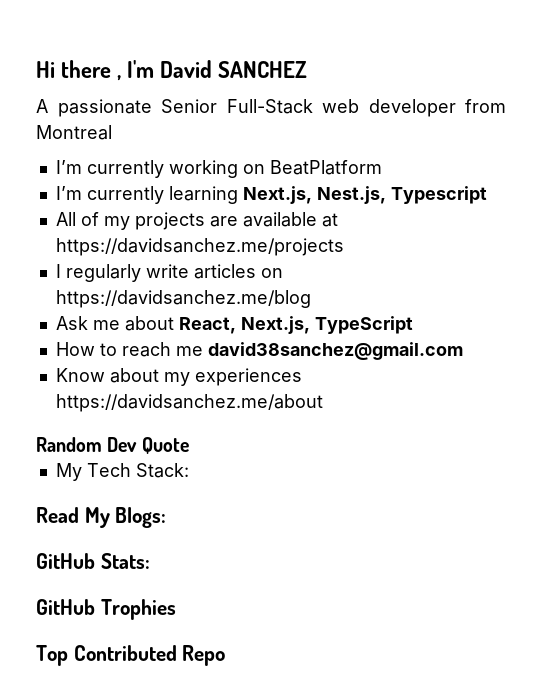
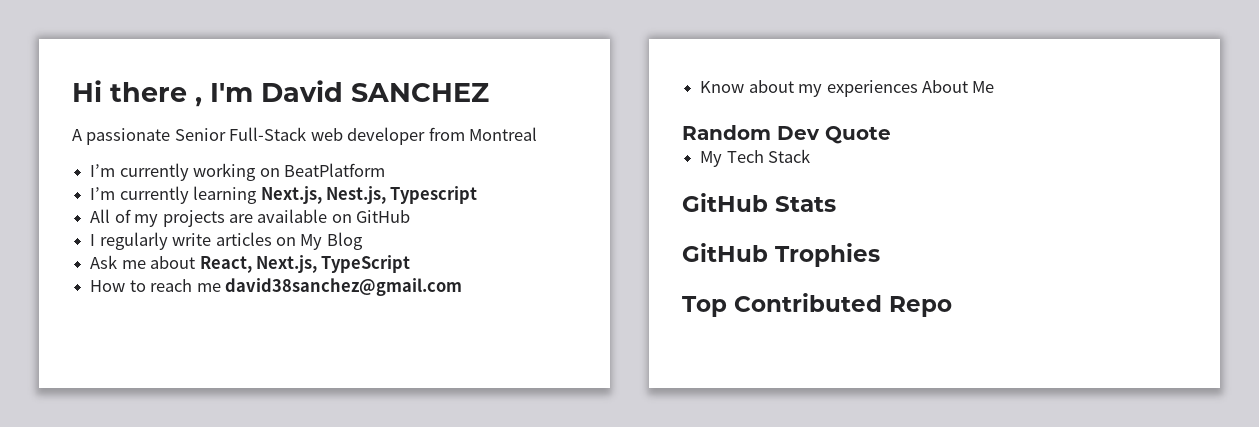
- All of my projects are available at https://davidsanchez.me/projects
+ All of my projects are available on GitHub
- I regularly write articles on https://davidsanchez.me/blog
+ I regularly write articles on My Blog
- Know about my experiences https://davidsanchez.me/about
+ Know about my experiences About Me
- My Tech Stack:
- Read My Blogs:
- GitHub Stats:
+ My Tech Stack
+ GitHub Stats

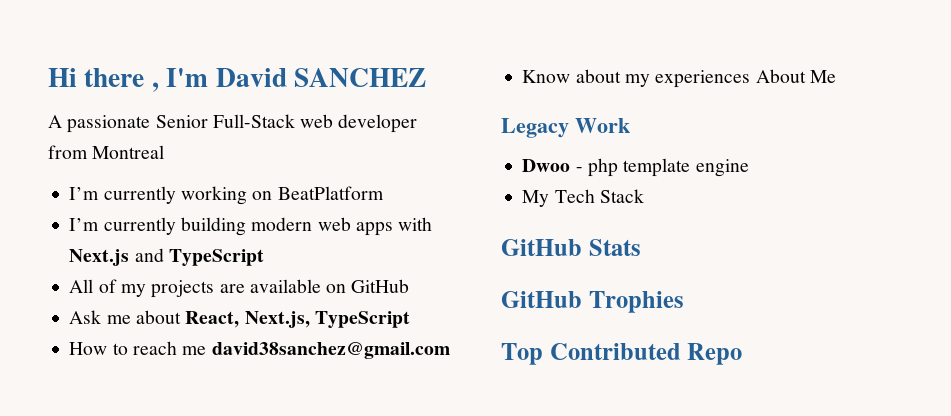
- I’m currently learning Next.js, Nest.js, Typescript
+ I’m currently building modern web apps with Next.js and TypeScript
- I regularly write articles on My Blog
- Random Dev Quote
+ Legacy Work
+ Dwoo - php template engine

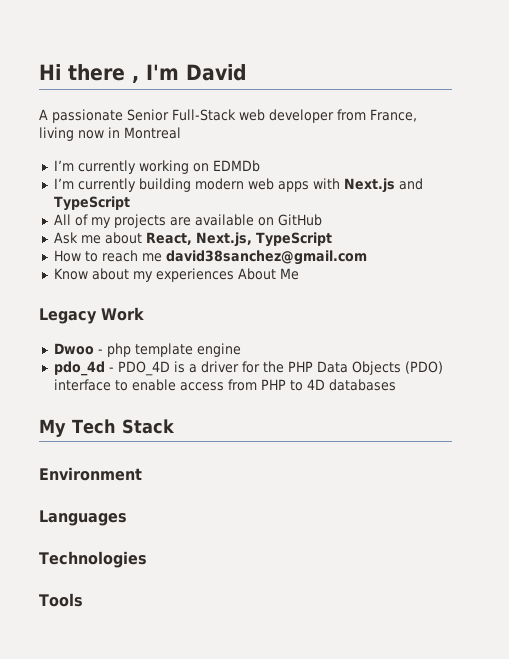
- Hi there , I'm David SANCHEZ
+ Hi there , I'm David
- A passionate Senior Full-Stack web developer from Montreal
+ A passionate Senior Full-Stack web developer from France, living now in Montreal
- I’m currently working on BeatPlatform
+ I’m currently working on EDMDb
+ pdo_4d - PDO_4D is a driver for the PHP Data Objects (PDO) interface to enable access from PHP to 4D databases
  My Tech Stack
- GitHub Stats
- GitHub Trophies
- Top Contributed Repo
+ Environment
+ Languages
+ Technologies
+ Tools

